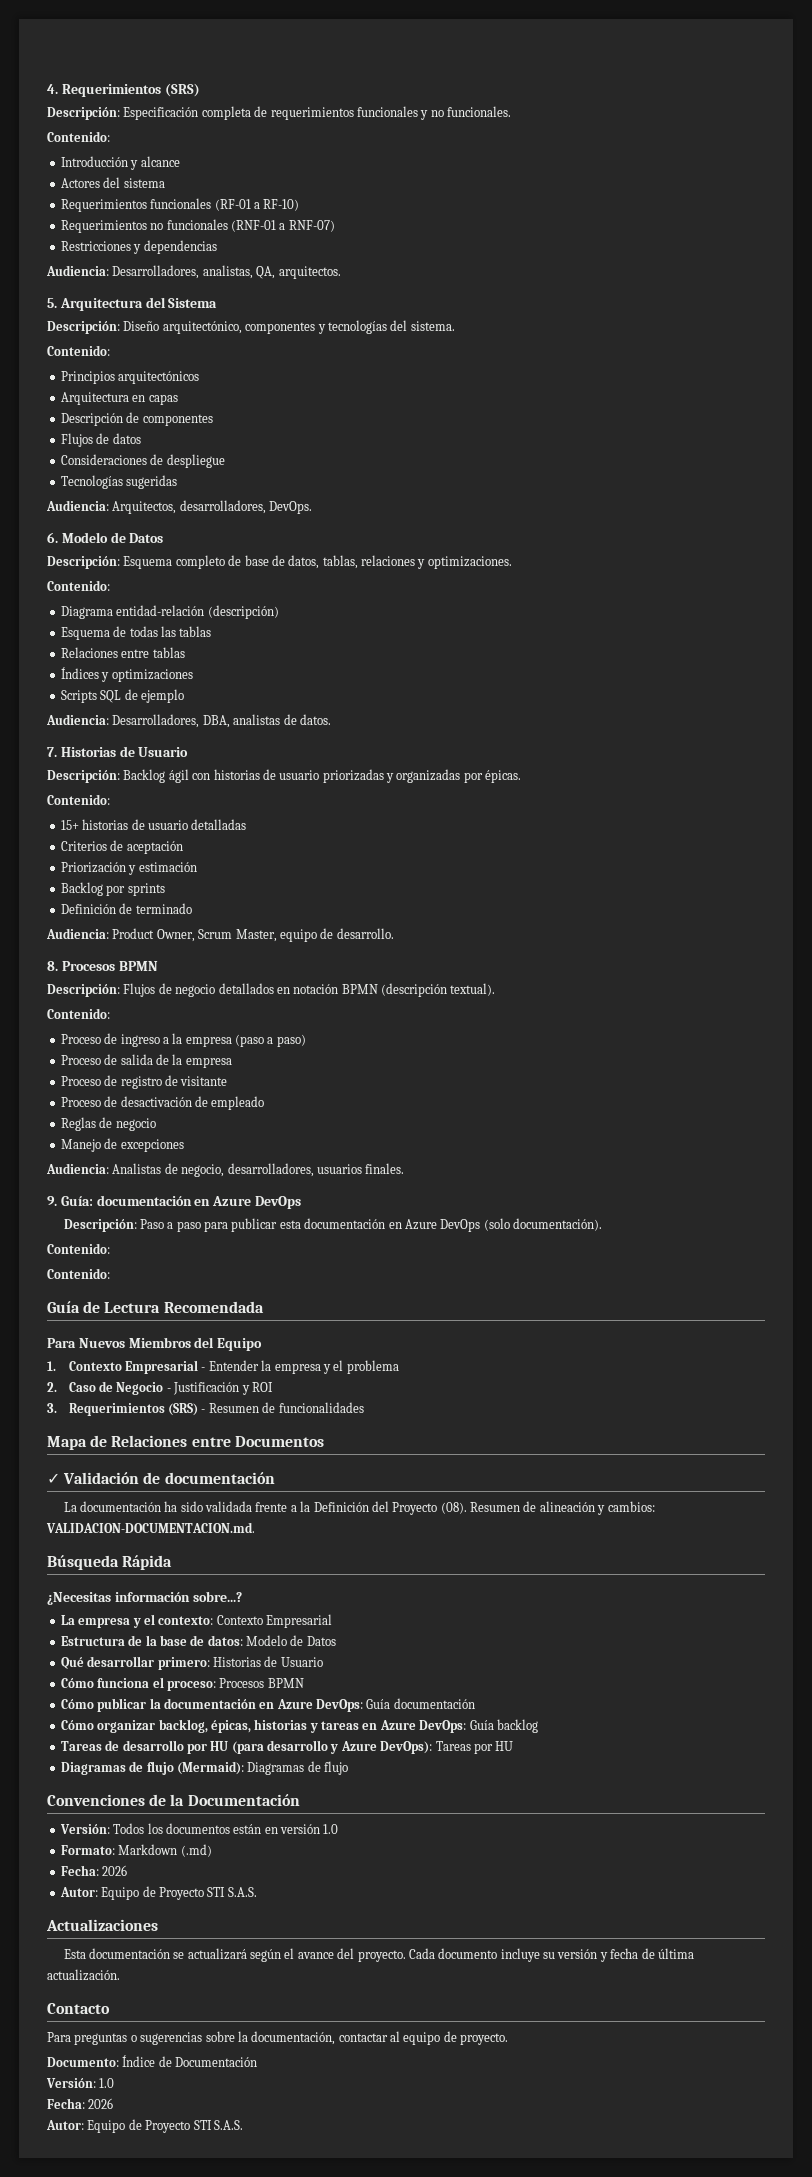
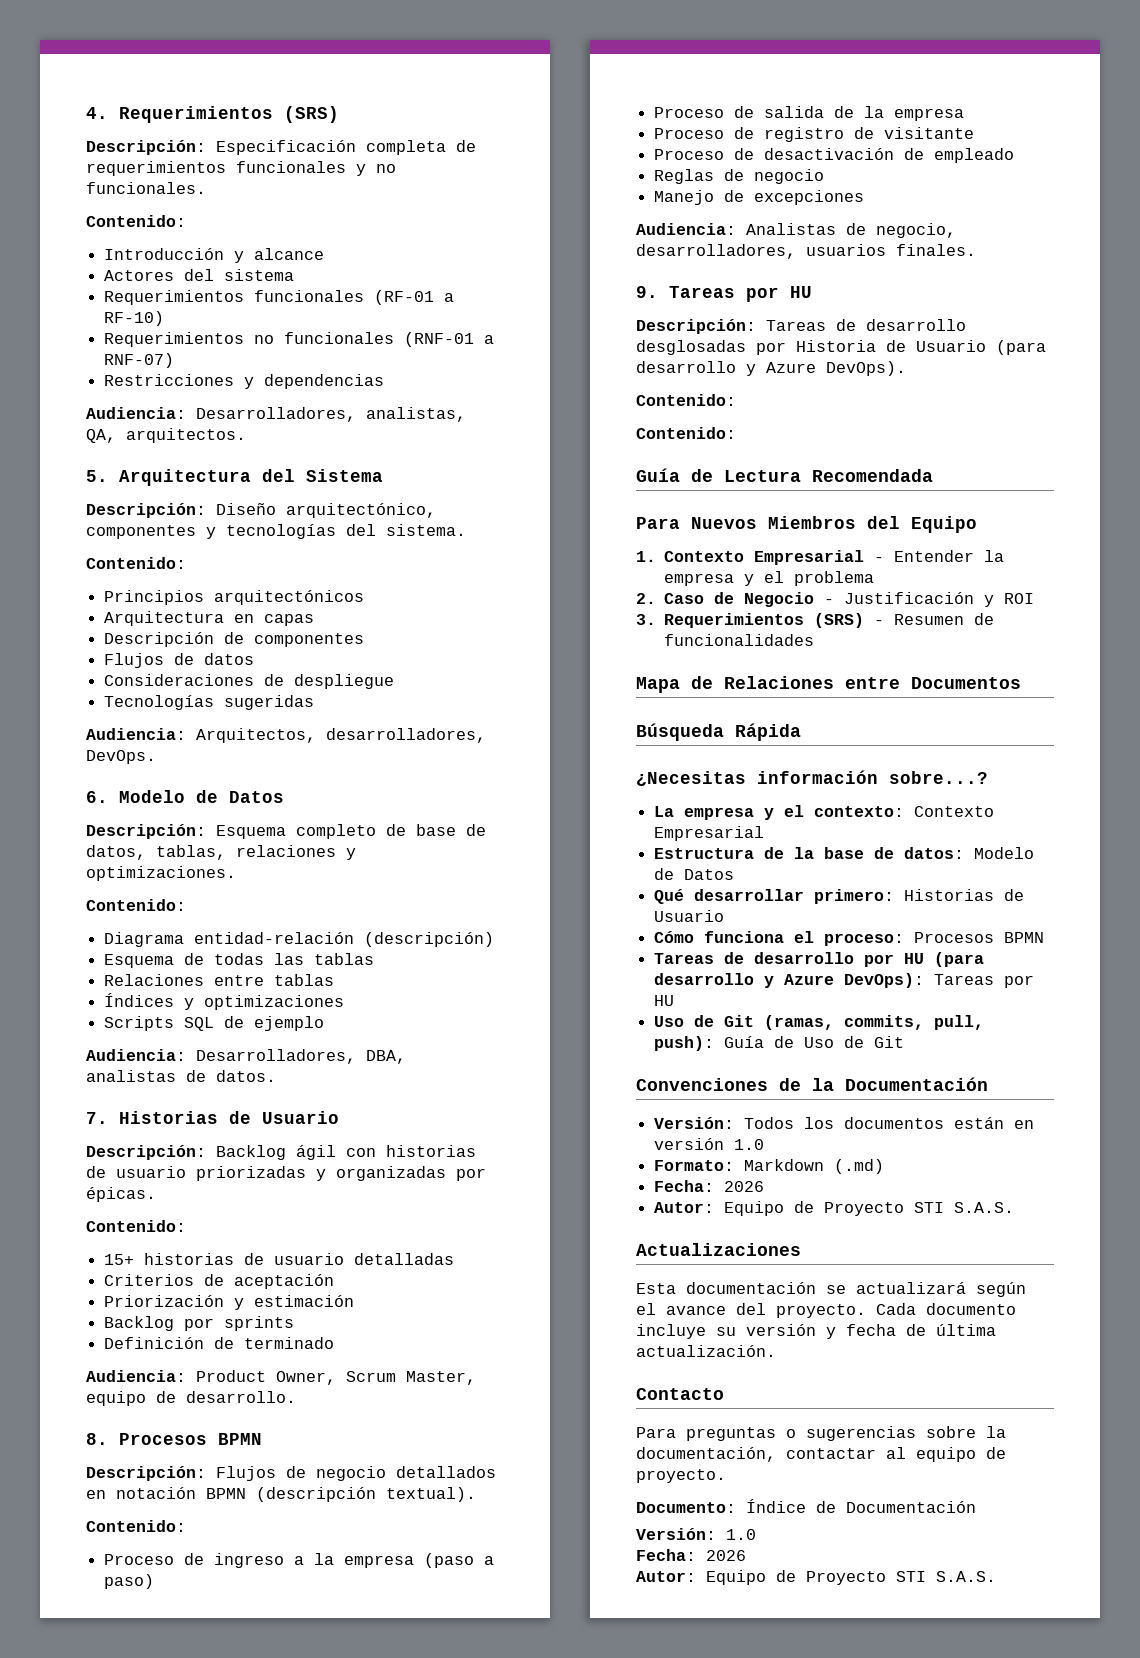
- 9. Guía: documentación en Azure DevOps
- Descripción: Paso a paso para publicar esta documentación en Azure DevOps (solo documentación).
+ 9. Tareas por HU
+ Descripción: Tareas de desarrollo desglosadas por Historia de Usuario (para desarrollo y Azure DevOps).
- ✓ Validación de documentación
- La documentación ha sido validada frente a la Definición del Proyecto (08). Resumen de alineación y cambios: VALIDACION-DOCUMENTACION.md.
- Cómo publicar la documentación en Azure DevOps: Guía documentación
- Cómo organizar backlog, épicas, historias y tareas en Azure DevOps: Guía backlog
- Diagramas de flujo (Mermaid): Diagramas de flujo
+ Uso de Git (ramas, commits, pull, push): Guía de Uso de Git

